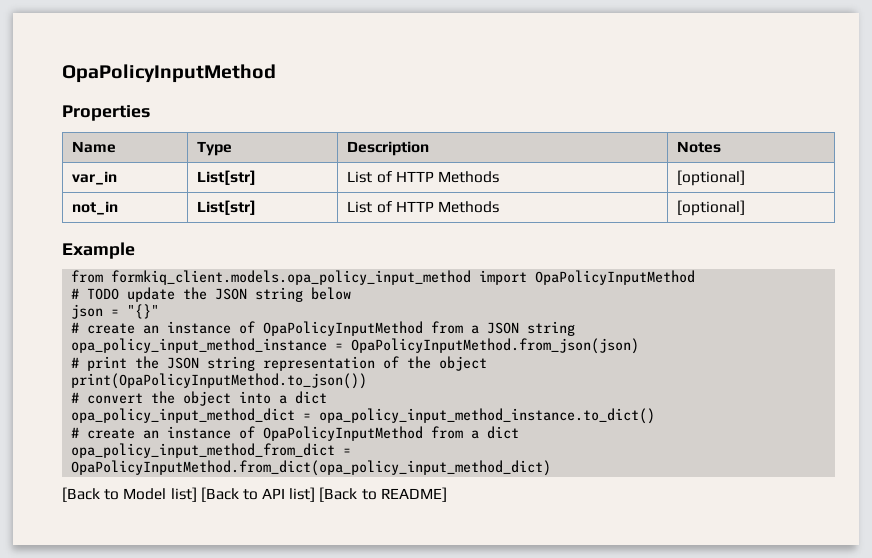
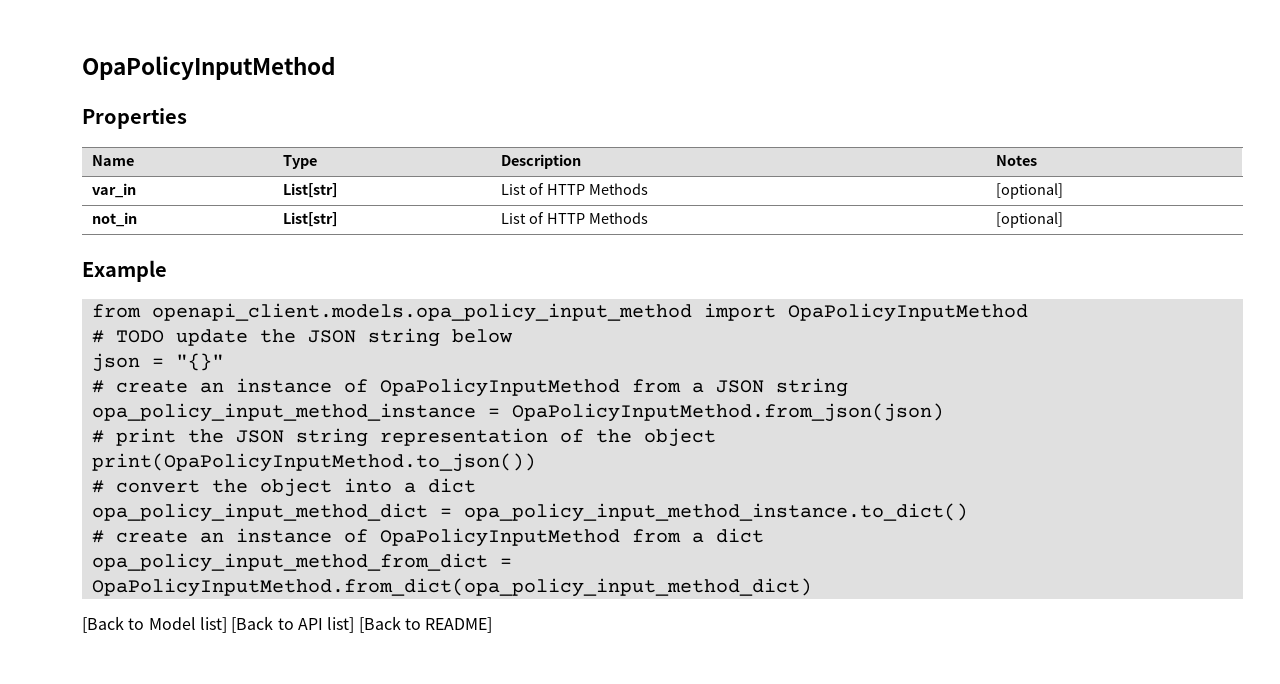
- from formkiq_client.models.opa_policy_input_method import OpaPolicyInputMethod
+ from openapi_client.models.opa_policy_input_method import OpaPolicyInputMethod

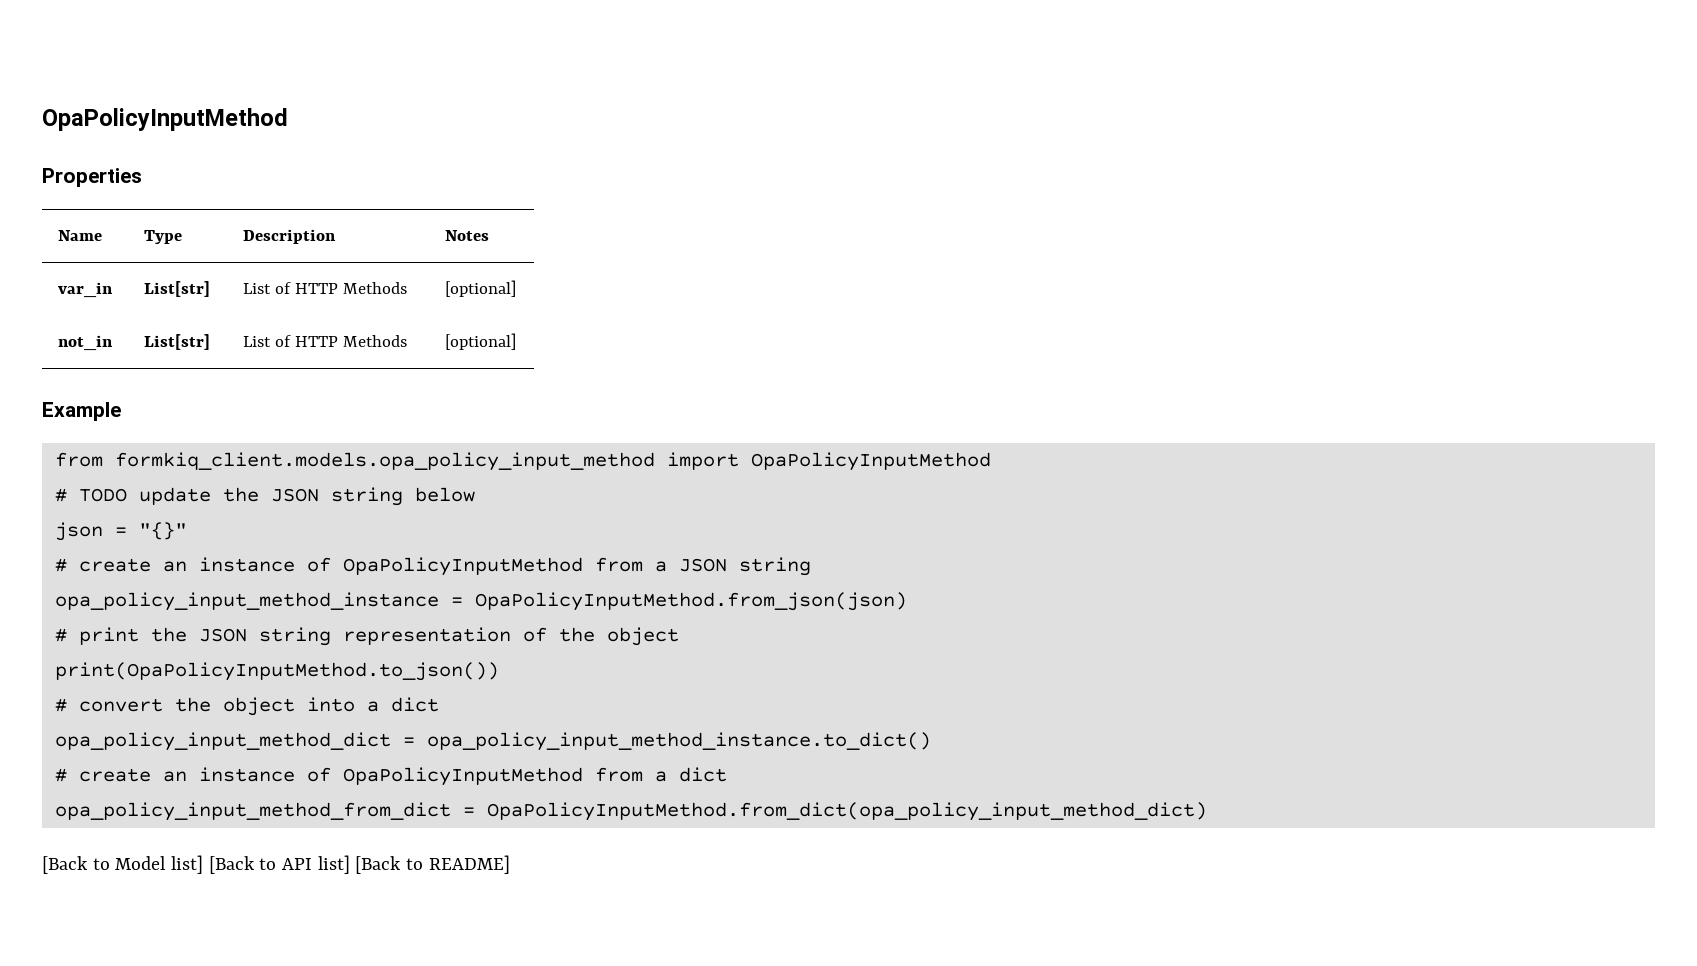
- from openapi_client.models.opa_policy_input_method import OpaPolicyInputMethod
+ from formkiq_client.models.opa_policy_input_method import OpaPolicyInputMethod

